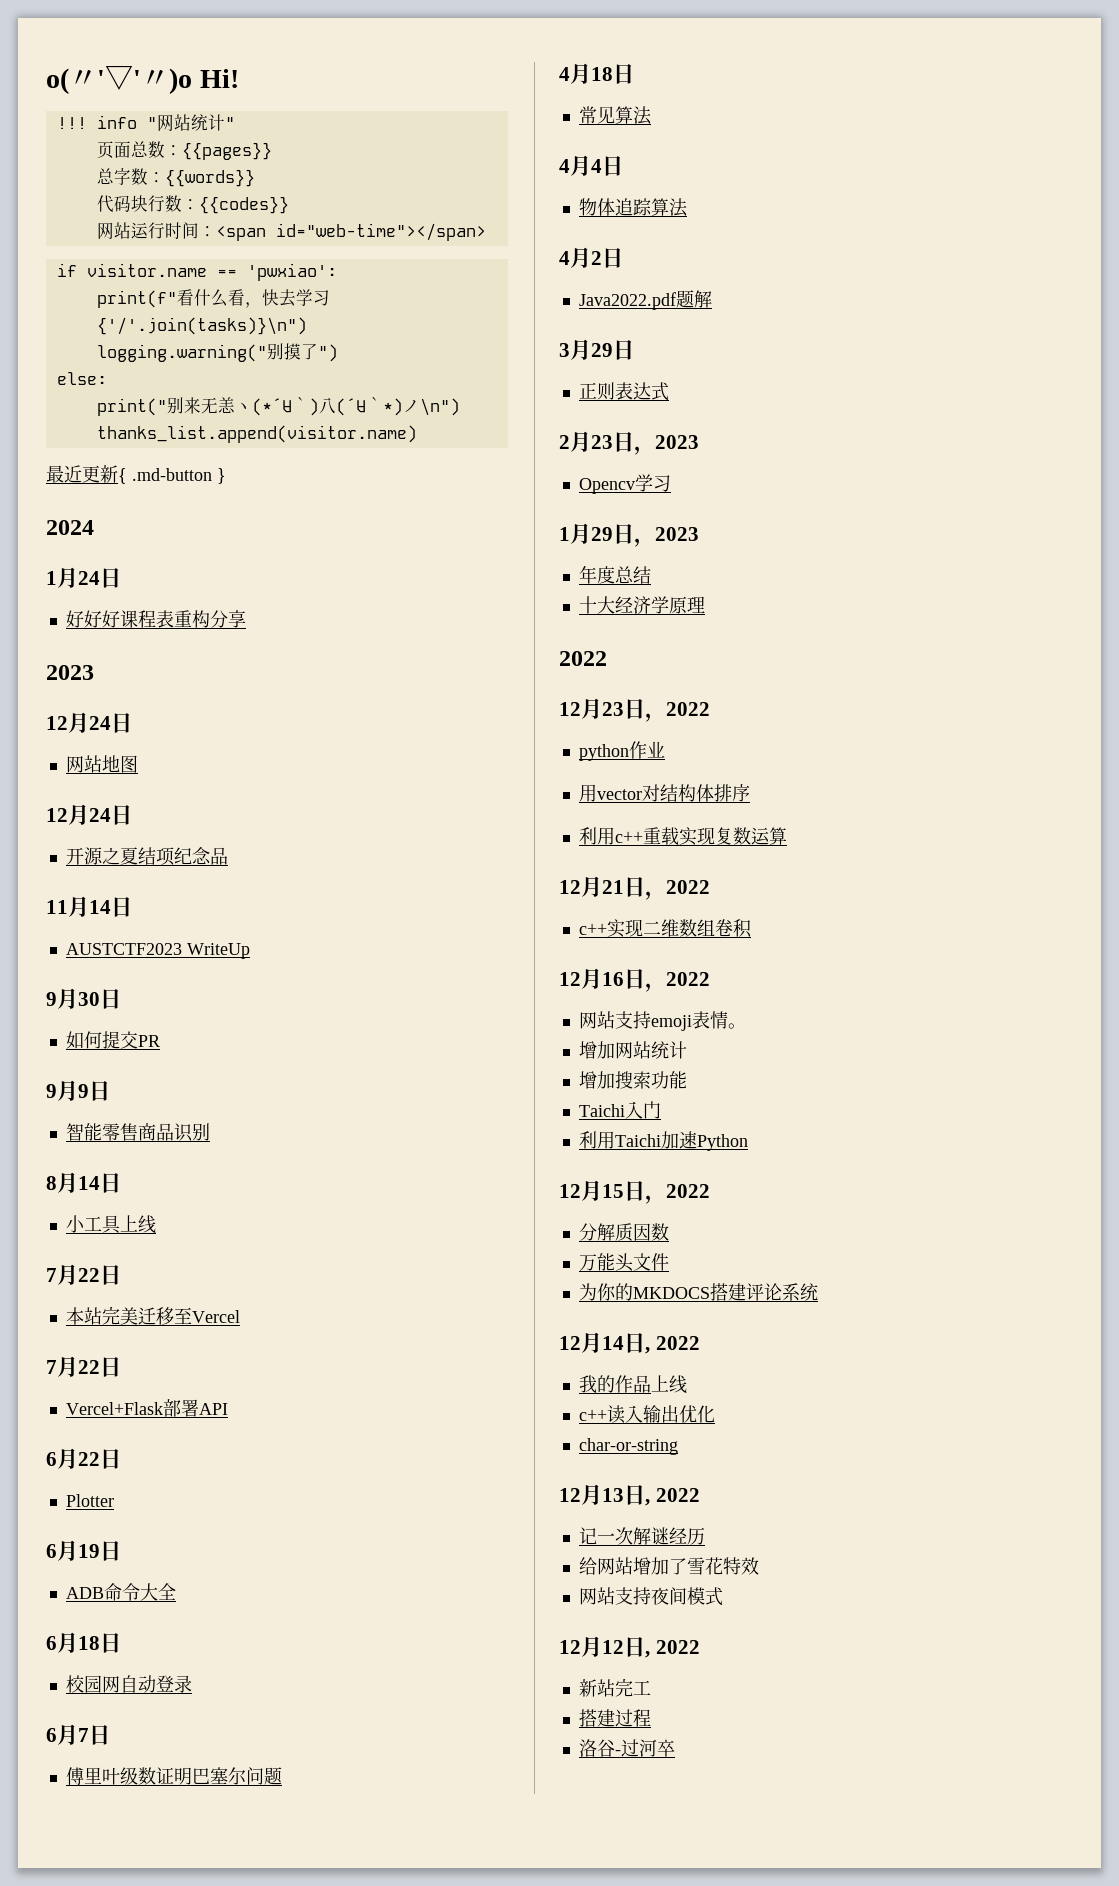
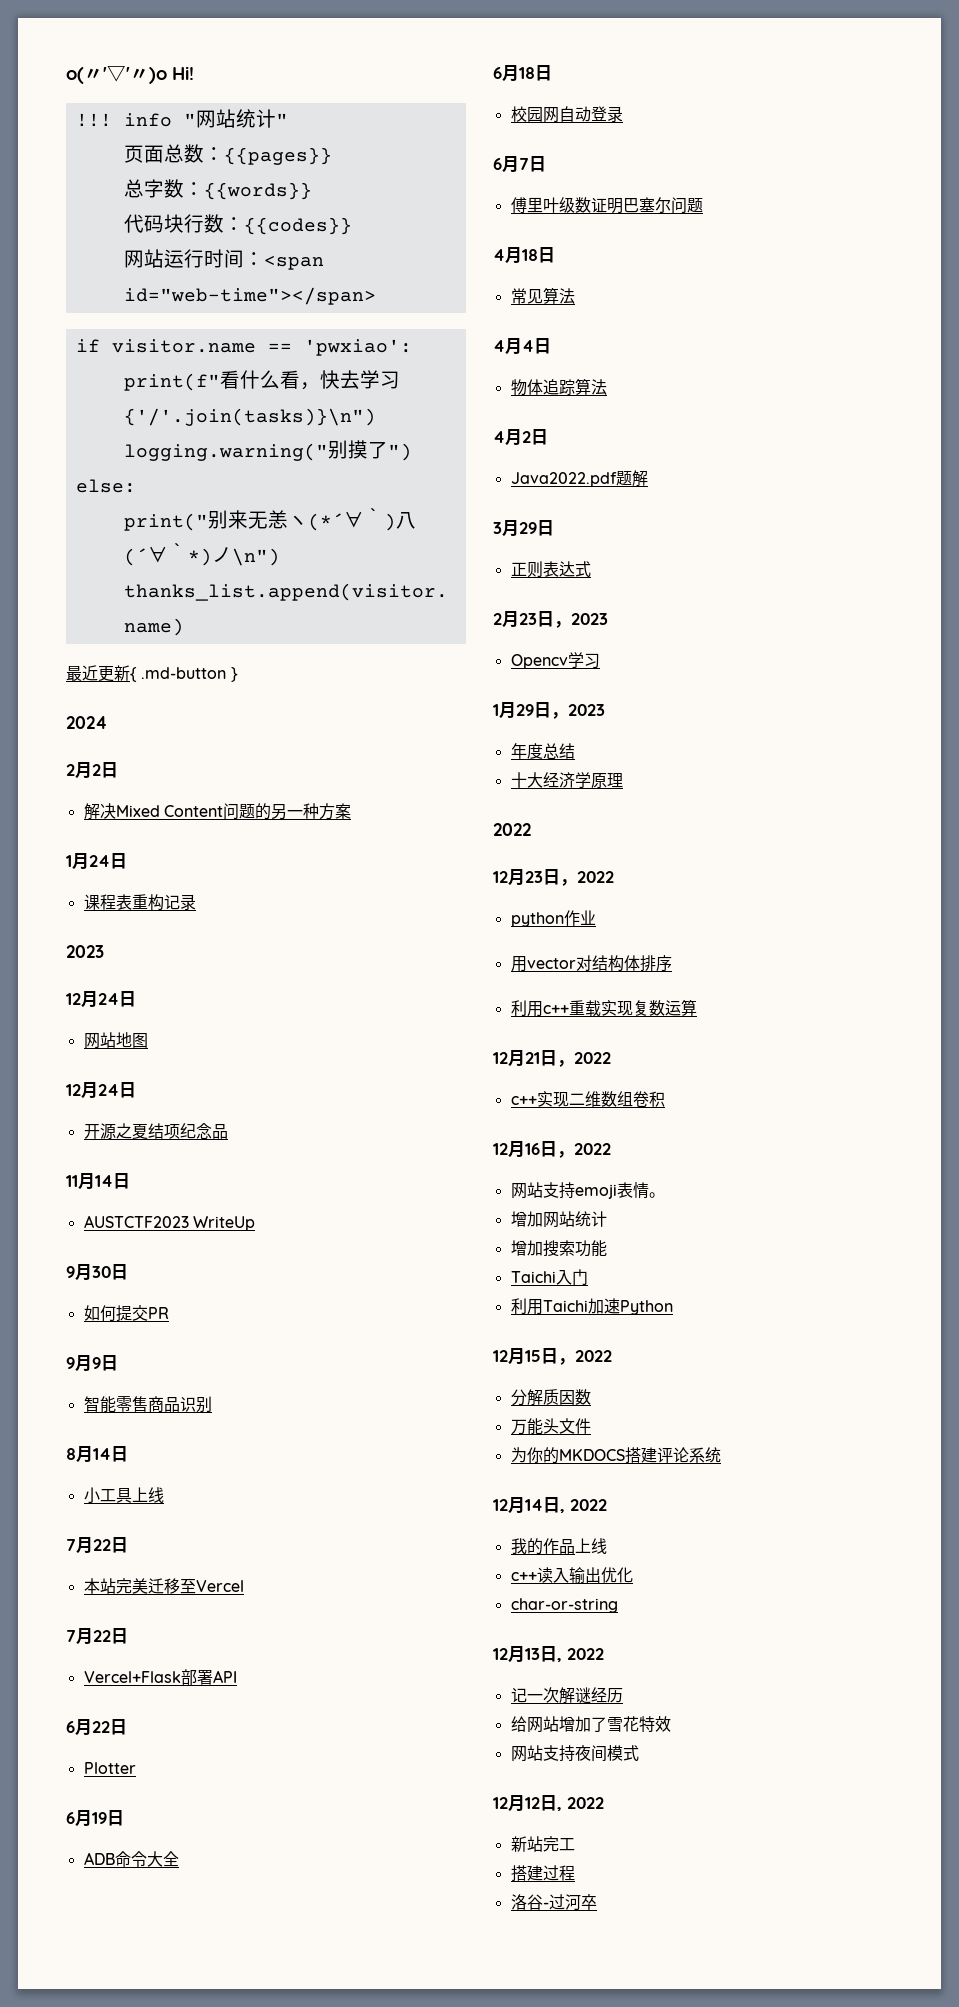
+ 2月2日
+ 解决Mixed Content问题的另一种方案
- 好好好课程表重构分享
+ 课程表重构记录

